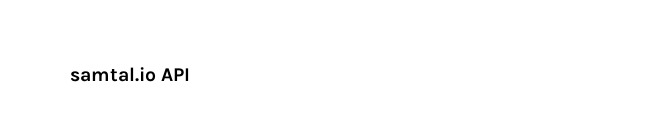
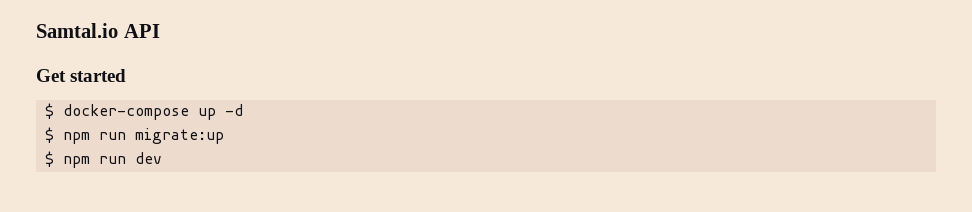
- samtal.io API
+ Samtal.io API
+ Get started
+ $ docker-compose up -d
+ $ npm run migrate:up
+ $ npm run dev

